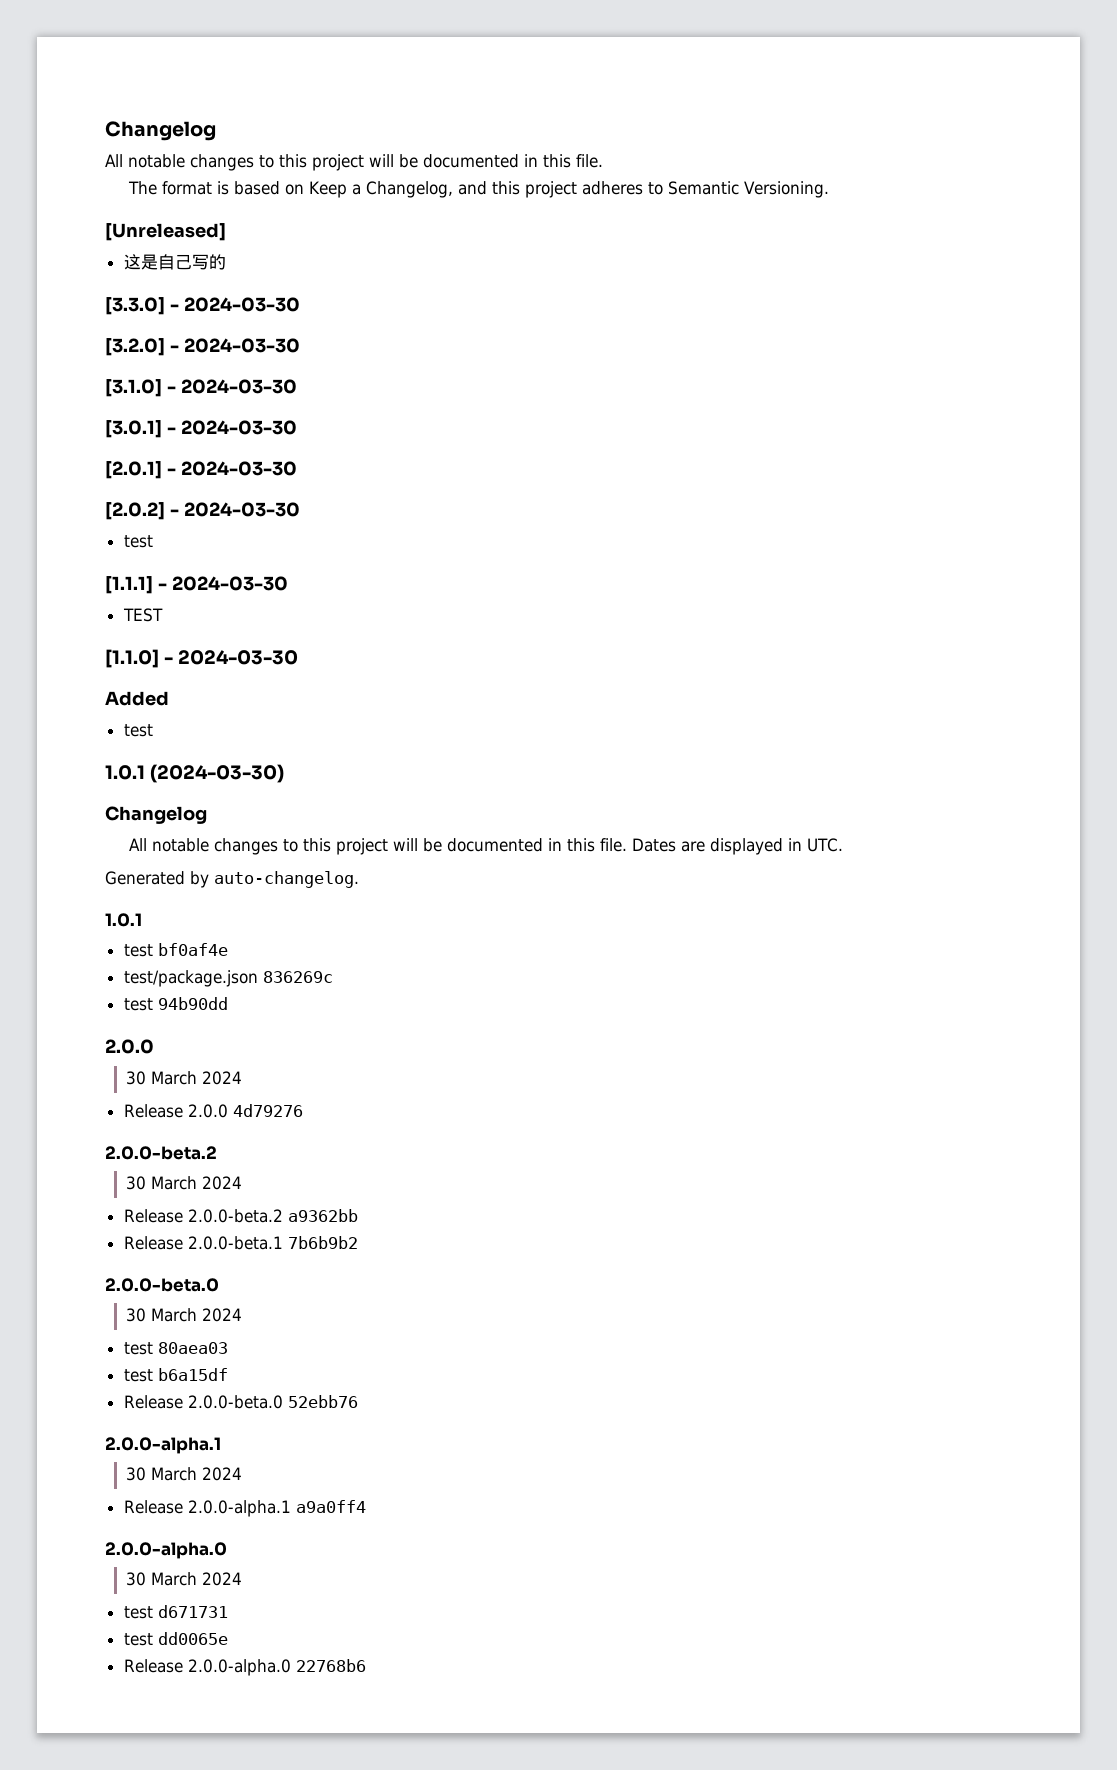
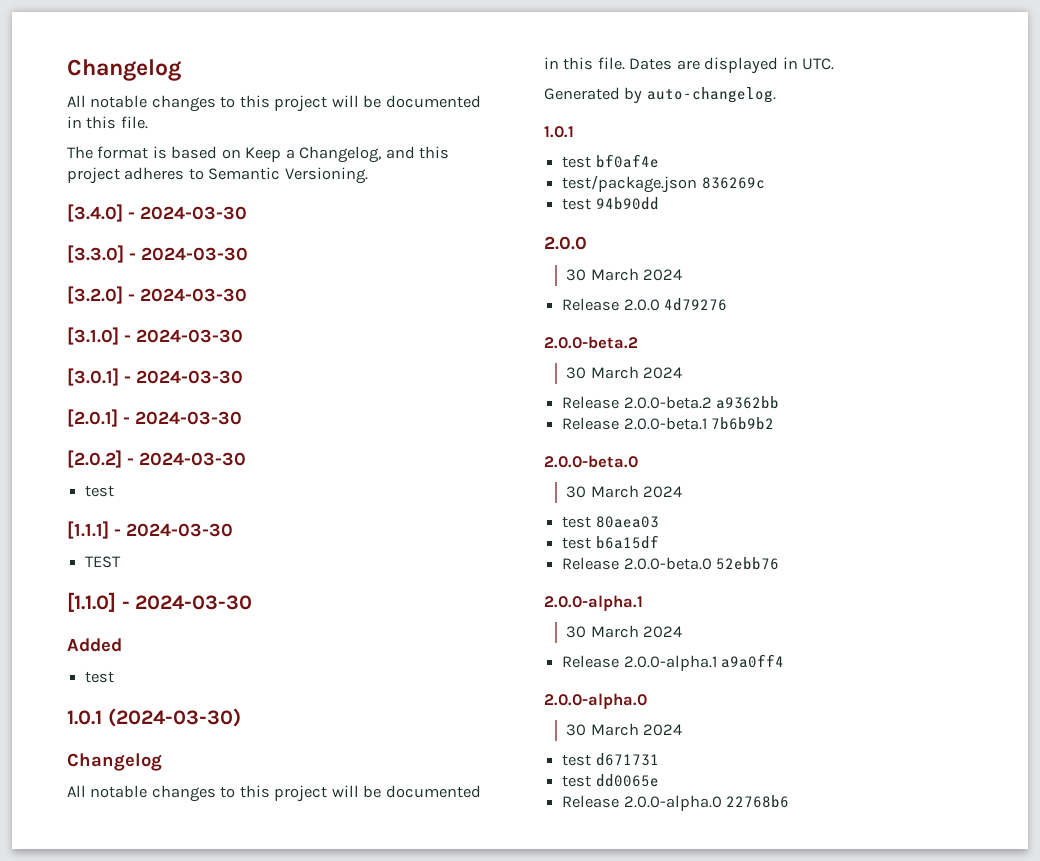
- [Unreleased]
- 这是自己写的
+ [3.4.0] - 2024-03-30

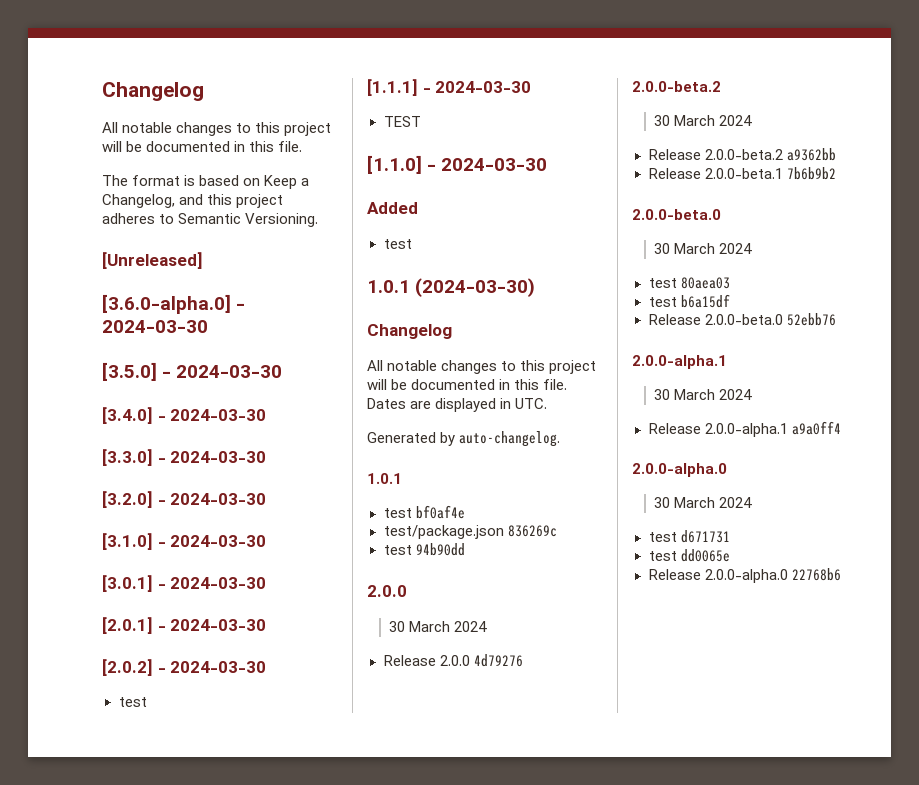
+ [Unreleased]
+ [3.6.0-alpha.0] - 2024-03-30
+ [3.5.0] - 2024-03-30

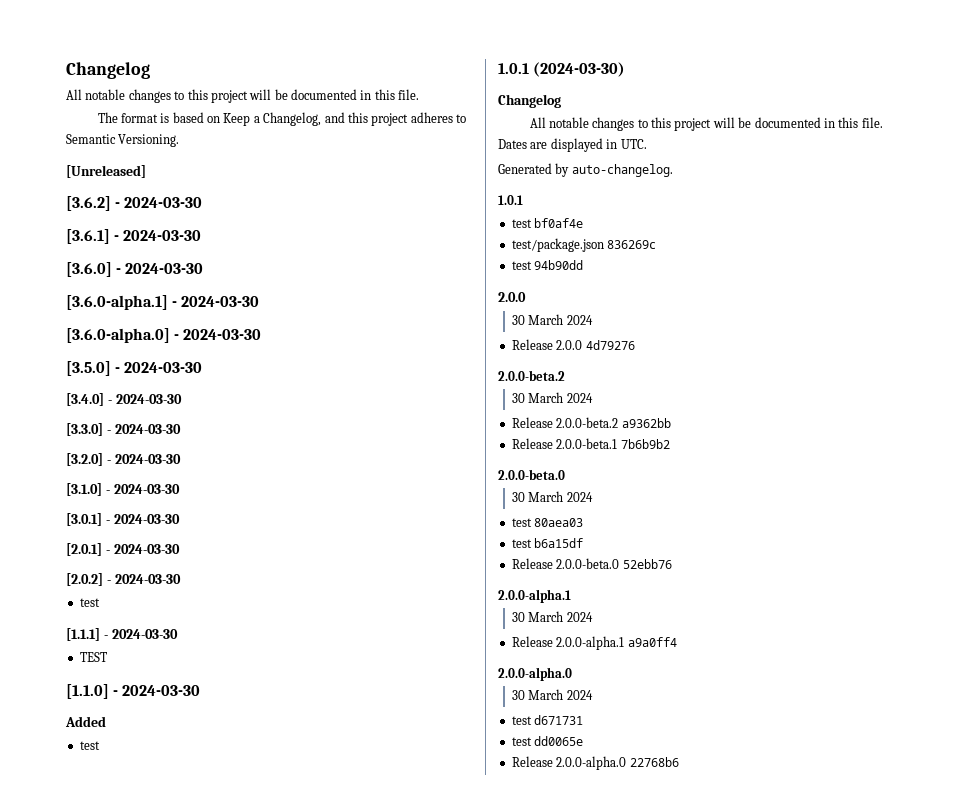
+ [3.6.2] - 2024-03-30
+ [3.6.1] - 2024-03-30
+ [3.6.0] - 2024-03-30
+ [3.6.0-alpha.1] - 2024-03-30

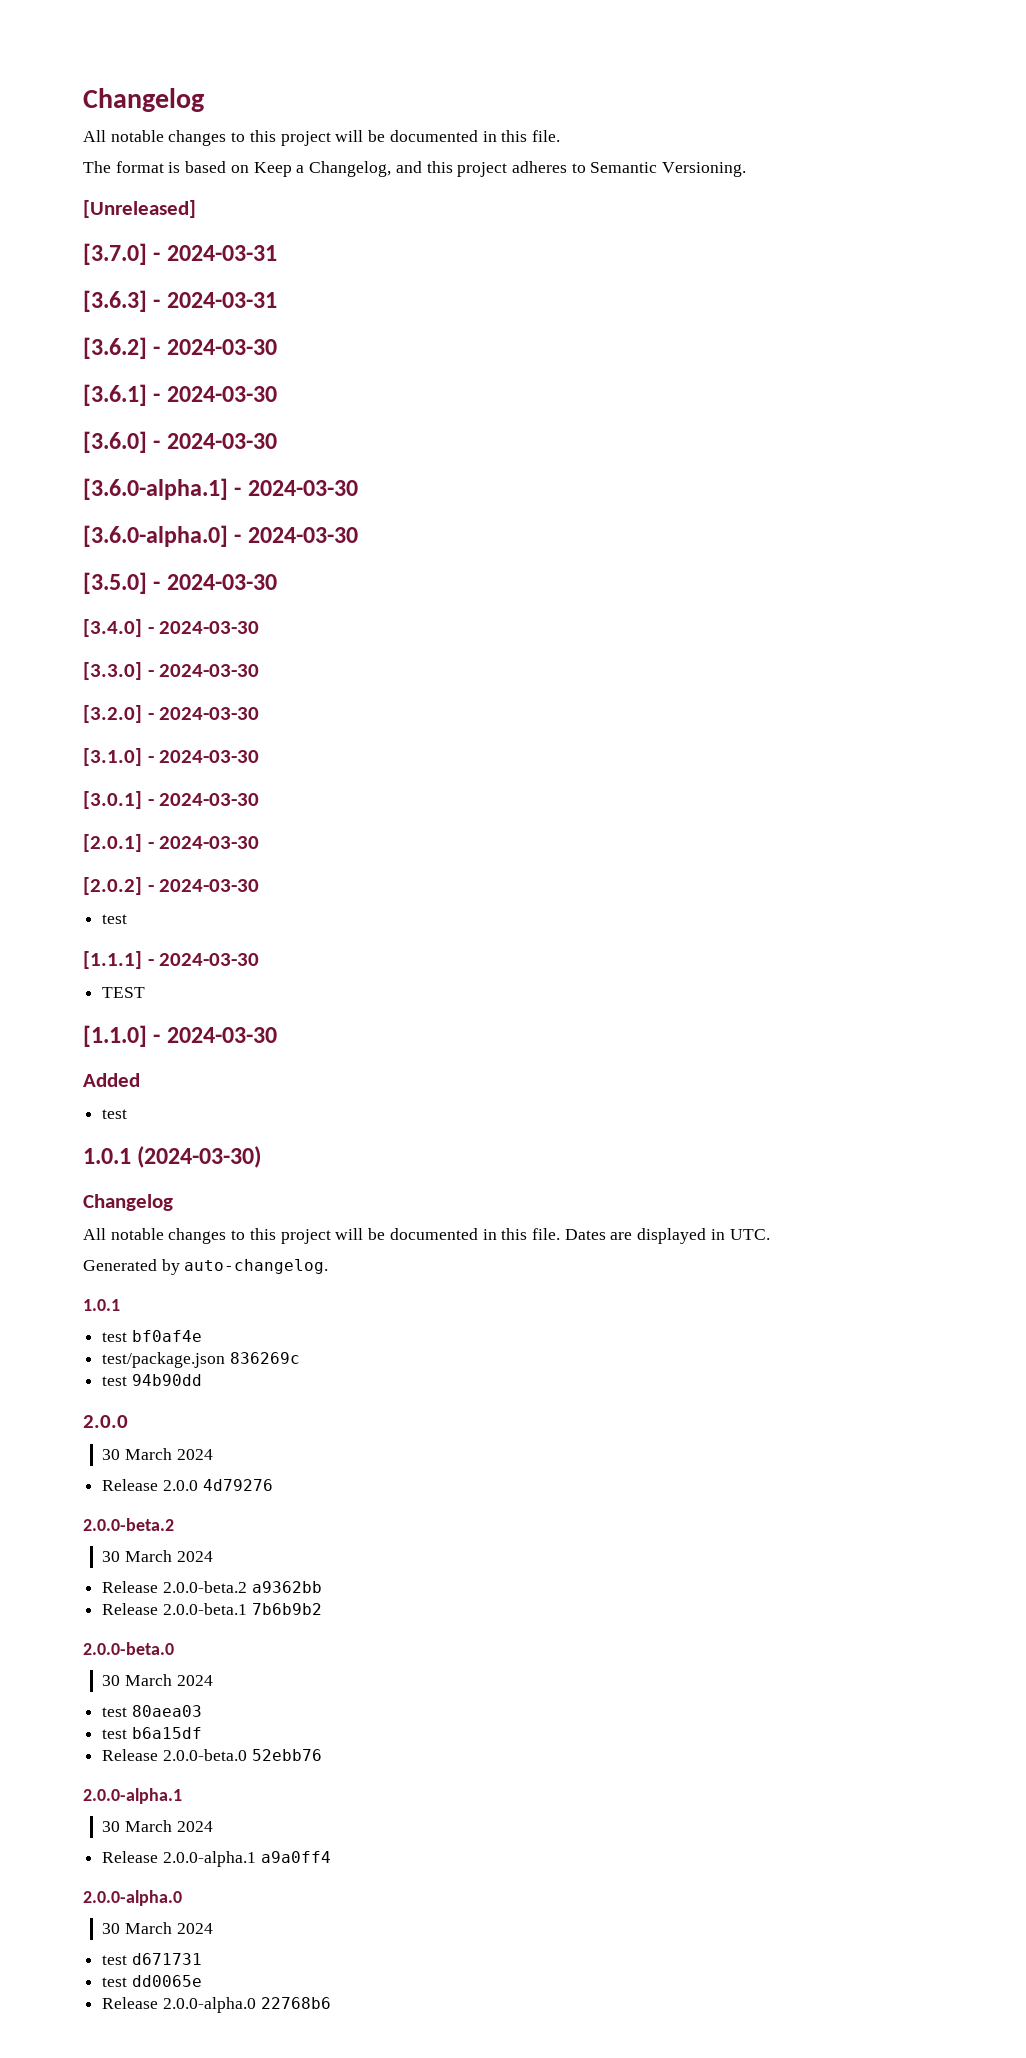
+ [3.7.0] - 2024-03-31
+ [3.6.3] - 2024-03-31

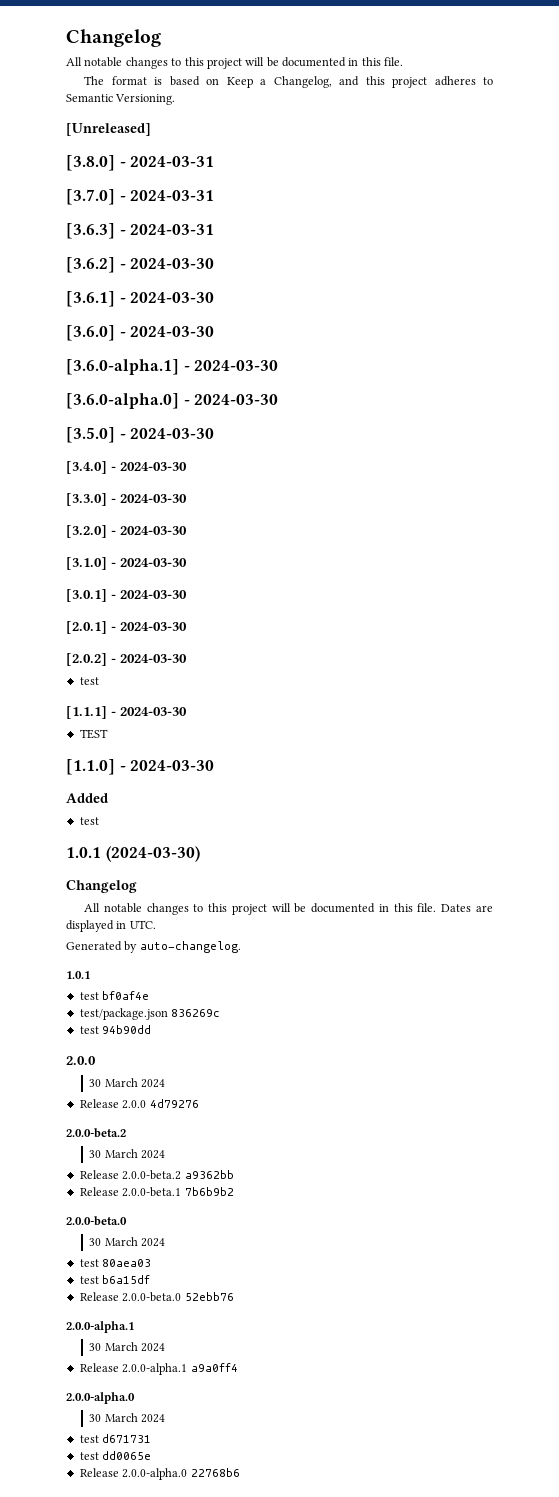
+ [3.8.0] - 2024-03-31

